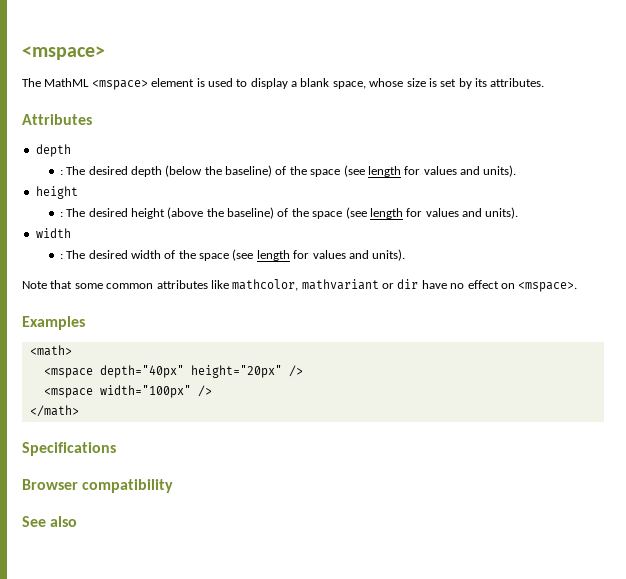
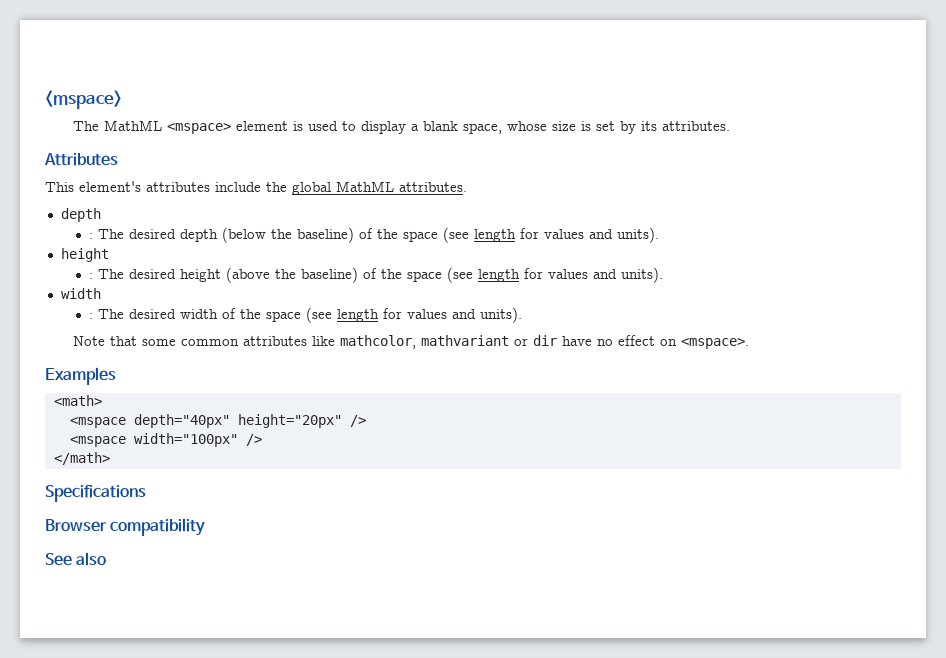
+ This element's attributes include the global MathML attributes.

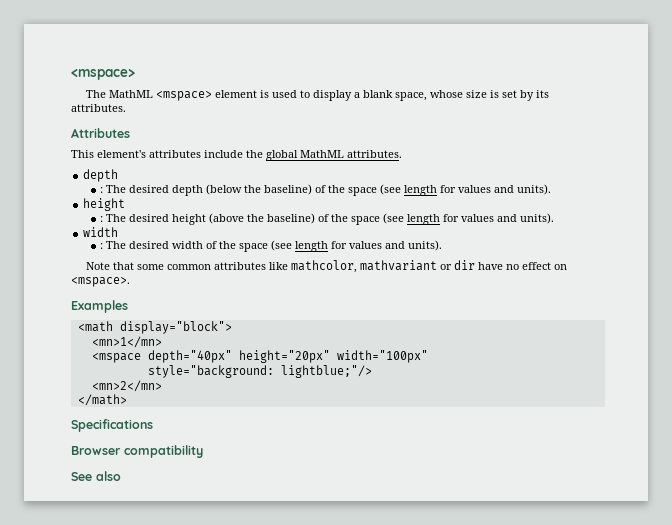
- <math>
+ <math display="block">
+ <mn>1</mn>
- <mspace depth="40px" height="20px" />
- <mspace width="100px" />
+ <mspace depth="40px" height="20px" width="100px"
+ style="background: lightblue;"/>
+ <mn>2</mn>

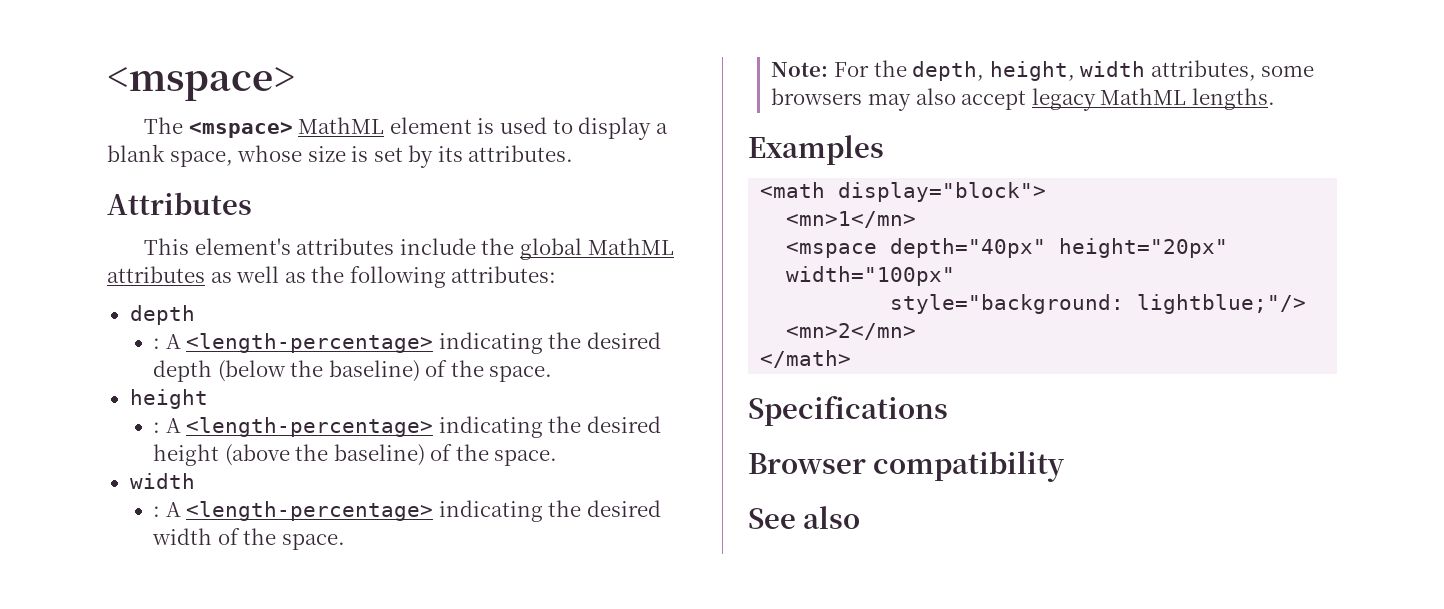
- The MathML <mspace> element is used to display a blank space, whose size is set by its attributes.
+ The <mspace> MathML element is used to display a blank space, whose size is set by its attributes.
- This element's attributes include the global MathML attributes.
+ This element's attributes include the global MathML attributes as well as the following attributes:
  depth
- : The desired depth (below the baseline) of the space (see length for values and units).
+ : A <length-percentage> indicating the desired depth (below the baseline) of the space.
  height
- : The desired height (above the baseline) of the space (see length for values and units).
+ : A <length-percentage> indicating the desired height (above the baseline) of the space.
  width
- : The desired width of the space (see length for values and units).
- Note that some common attributes like mathcolor, mathvariant or dir have no effect on <mspace>.
+ : A <length-percentage> indicating the desired width of the space.
+ Note: For the depth, height, width attributes, some browsers may also accept legacy MathML lengths.

